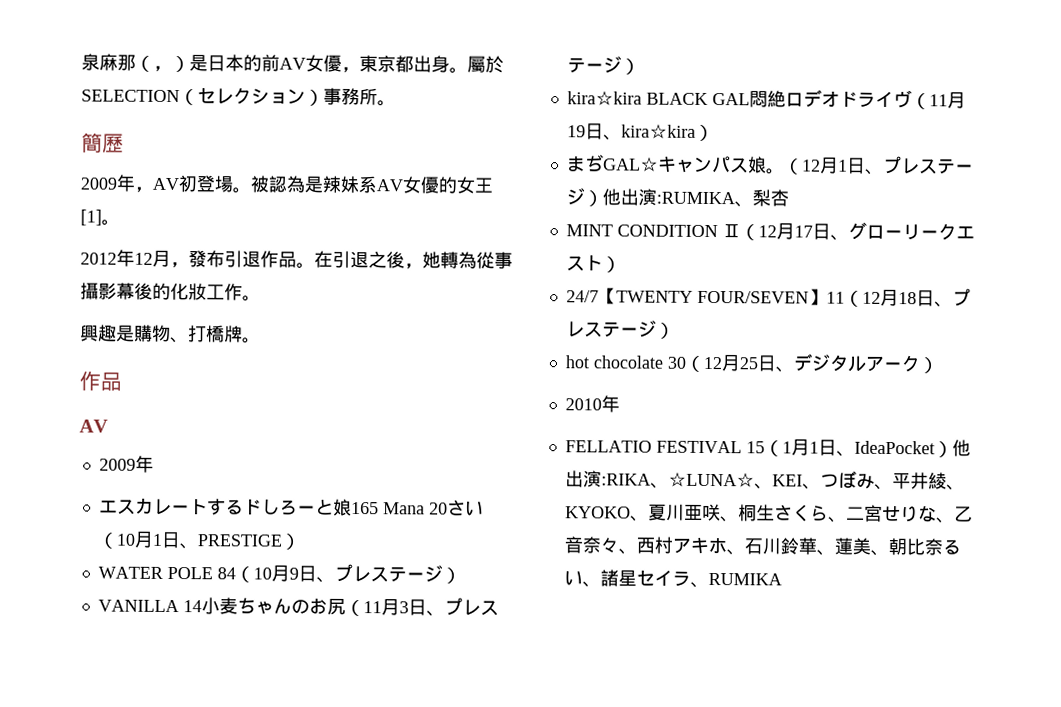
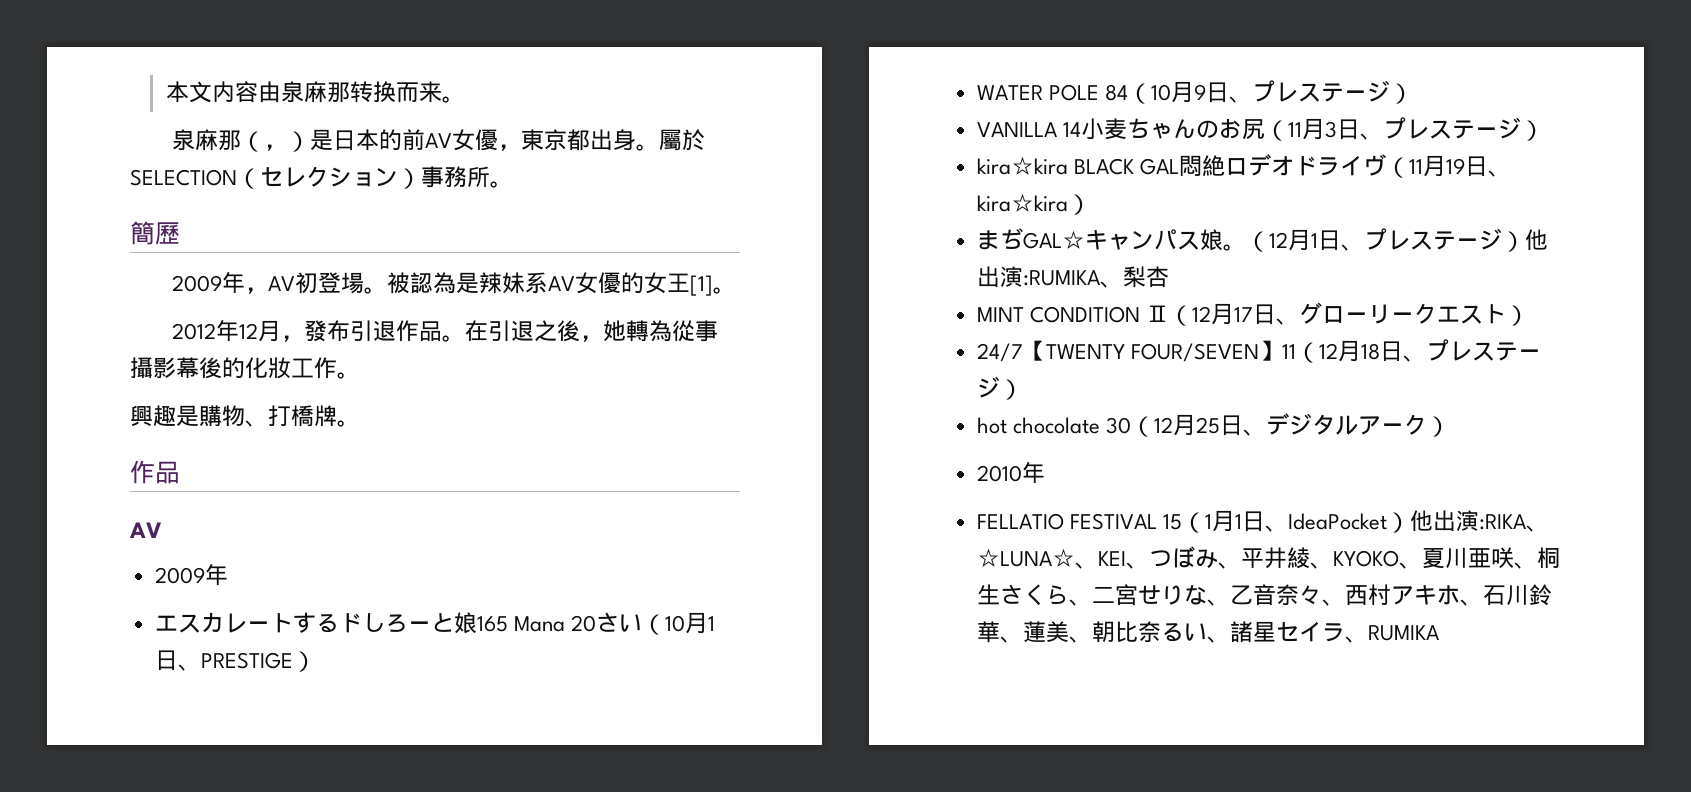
+ 本文内容由泉麻那转换而来。

